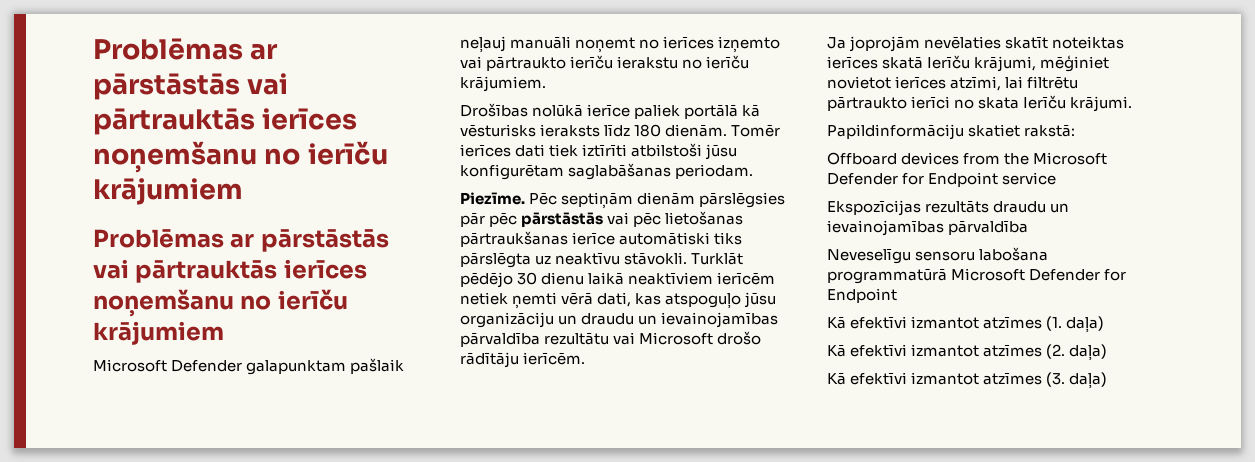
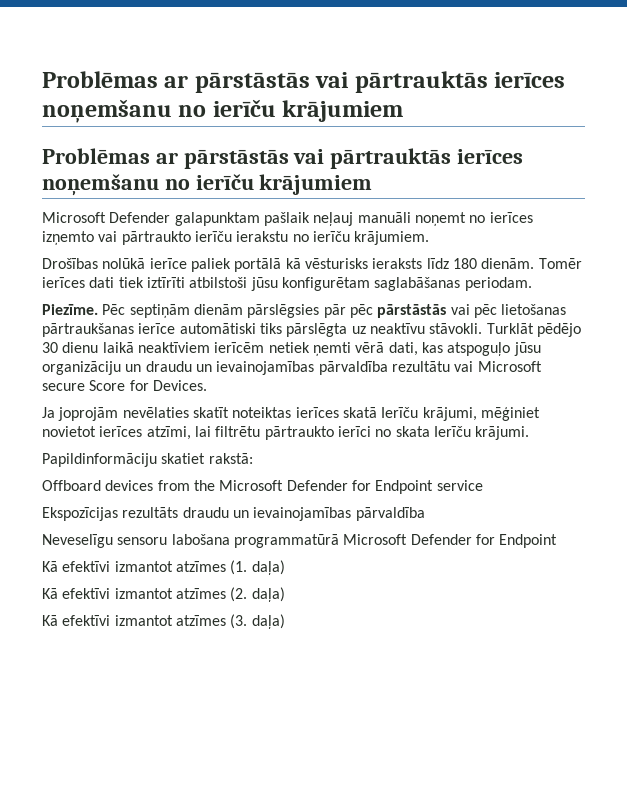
- Turklāt pēdējo 30 dienu laikā neaktīviem ierīcēm netiek ņemti vērā dati, kas atspoguļo jūsu organizāciju un draudu un ievainojamības pārvaldība rezultātu vai Microsoft drošo rādītāju ierīcēm.
+ Turklāt pēdējo 30 dienu laikā neaktīviem ierīcēm netiek ņemti vērā dati, kas atspoguļo jūsu organizāciju un draudu un ievainojamības pārvaldība rezultātu vai Microsoft secure Score for Devices.

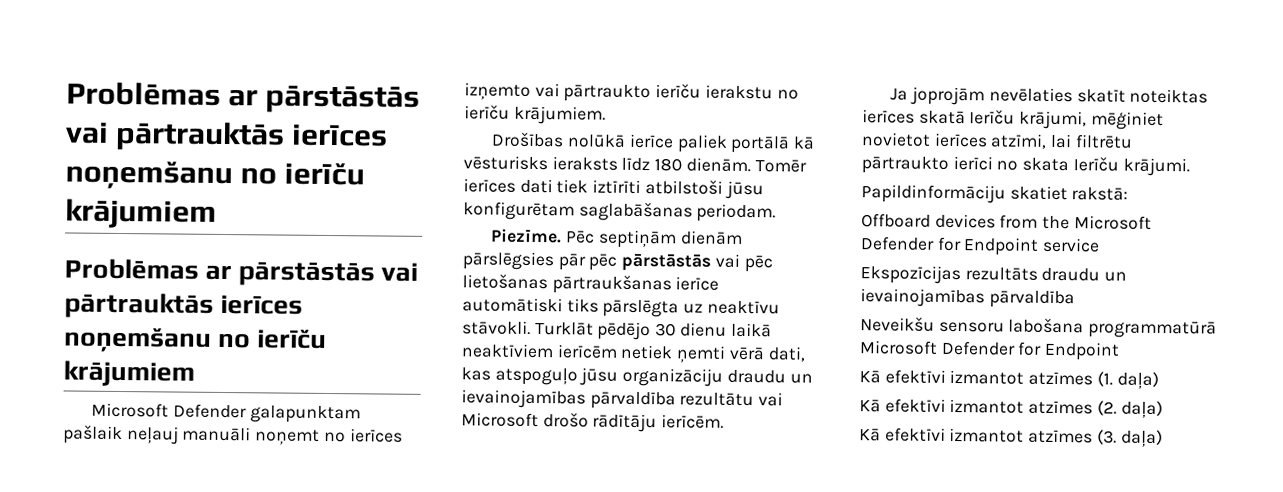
- Turklāt pēdējo 30 dienu laikā neaktīviem ierīcēm netiek ņemti vērā dati, kas atspoguļo jūsu organizāciju un draudu un ievainojamības pārvaldība rezultātu vai Microsoft secure Score for Devices.
+ Turklāt pēdējo 30 dienu laikā neaktīviem ierīcēm netiek ņemti vērā dati, kas atspoguļo jūsu organizāciju draudu un ievainojamības pārvaldība rezultātu vai Microsoft drošo rādītāju ierīcēm.
- Neveselīgu sensoru labošana programmatūrā Microsoft Defender for Endpoint
+ Neveikšu sensoru labošana programmatūrā Microsoft Defender for Endpoint

